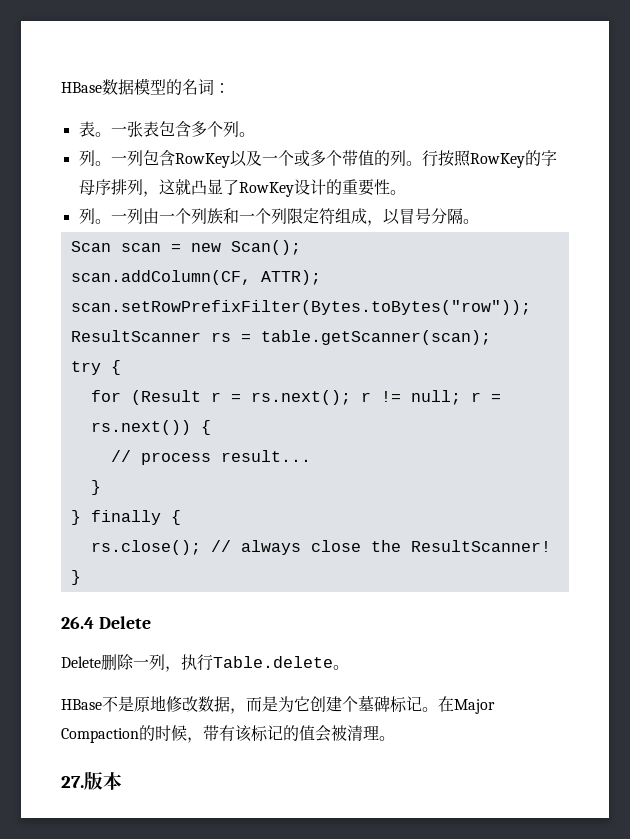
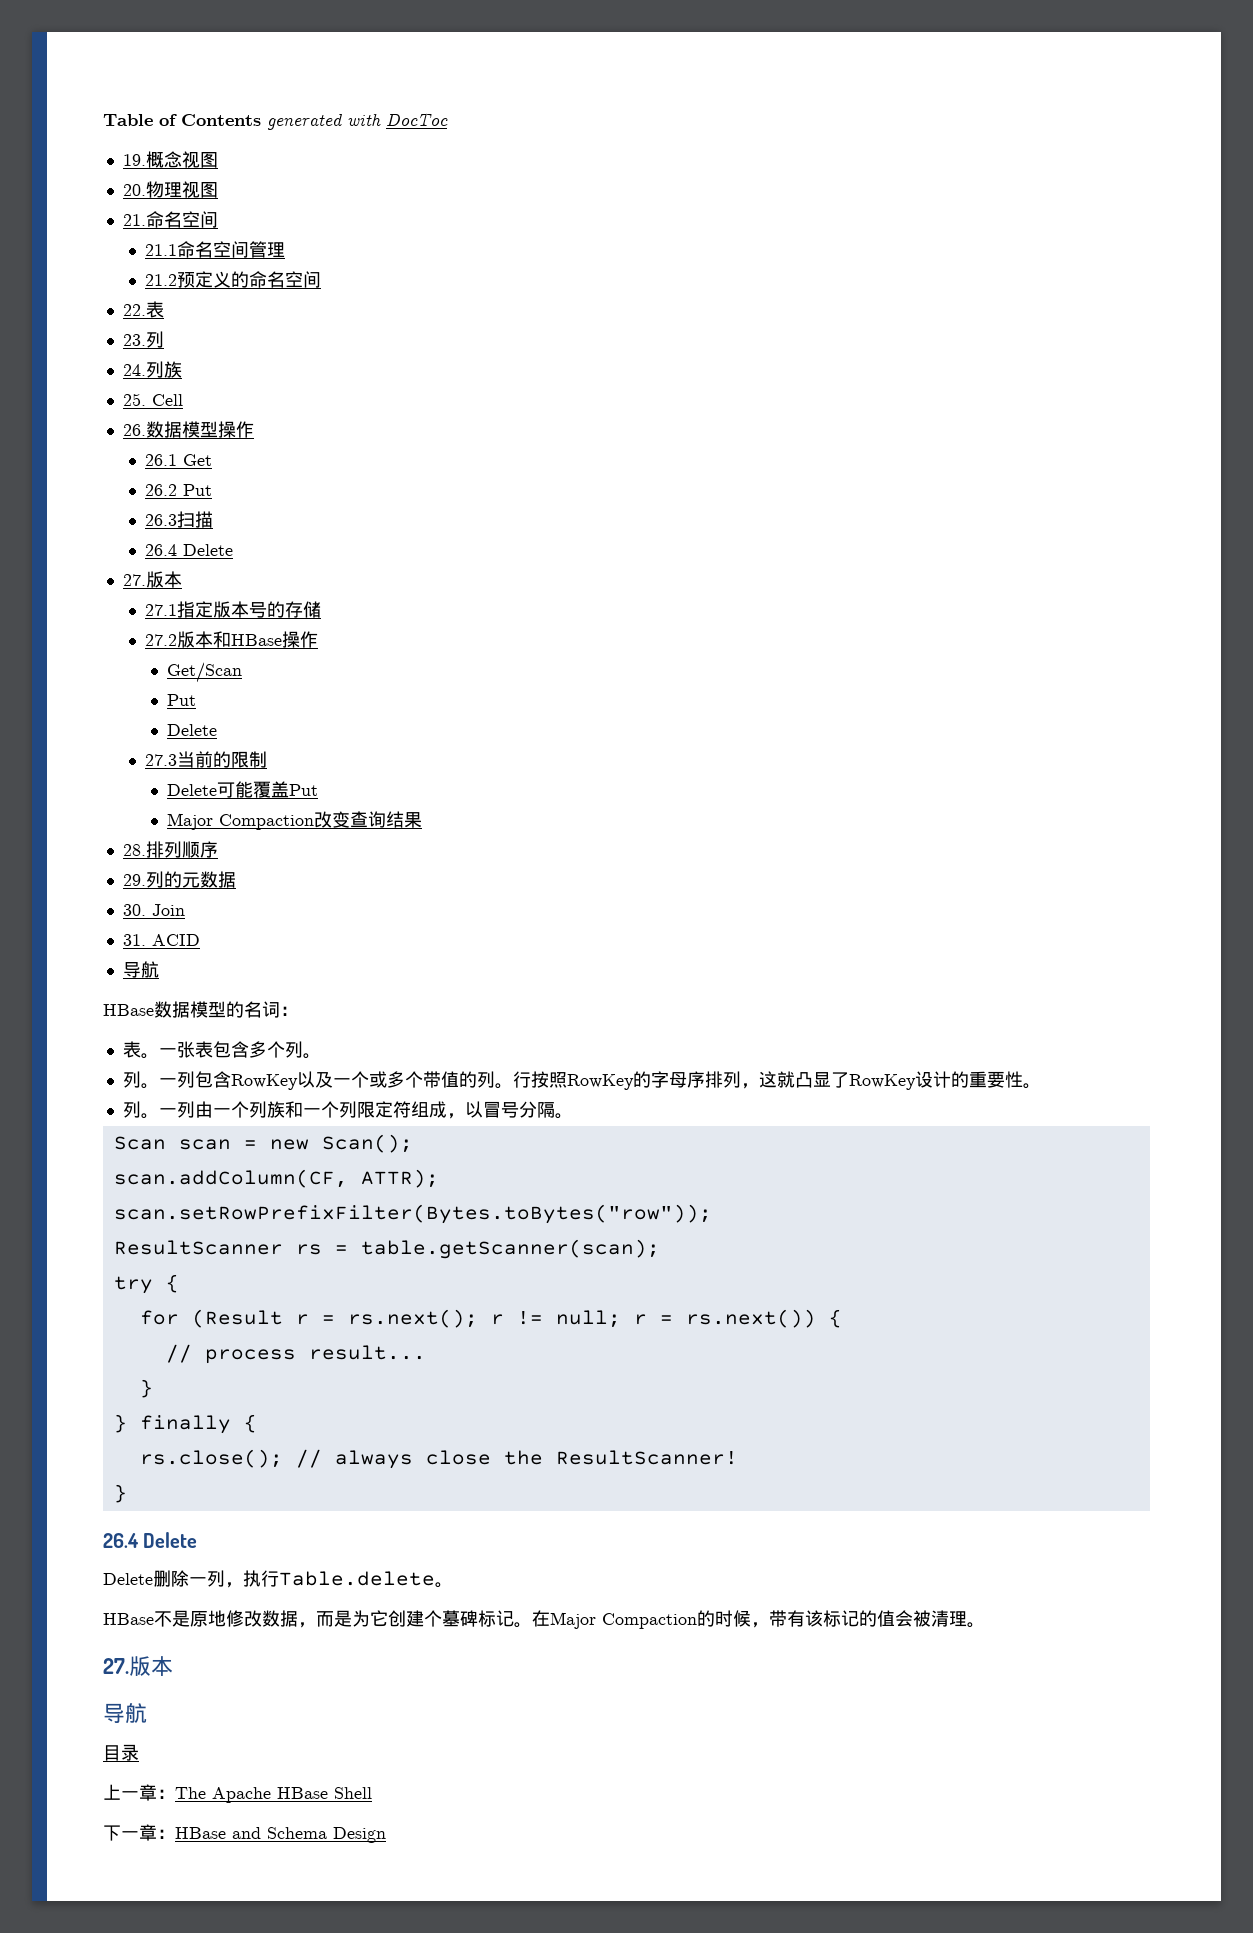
+ Table of Contents generated with DocToc
+ 19.概念视图
+ 20.物理视图
+ 21.命名空间
+ 21.1命名空间管理
+ 21.2预定义的命名空间
+ 22.表
+ 23.列
+ 24.列族
+ 25. Cell
+ 26.数据模型操作
+ 26.1 Get
+ 26.2 Put
+ 26.3扫描
+ 26.4 Delete
+ 27.版本
+ 27.1指定版本号的存储
+ 27.2版本和HBase操作
+ Get/Scan
+ Put
+ Delete
+ 27.3当前的限制
+ Delete可能覆盖Put
+ Major Compaction改变查询结果
+ 28.排列顺序
+ 29.列的元数据
+ 30. Join
+ 31. ACID
+ 导航
  在Major Compaction的时候，带有该标记的值会被清理。
  27.版本
+ 导航
+ 目录
+ 上一章：The Apache HBase Shell
+ 下一章：HBase and Schema Design

